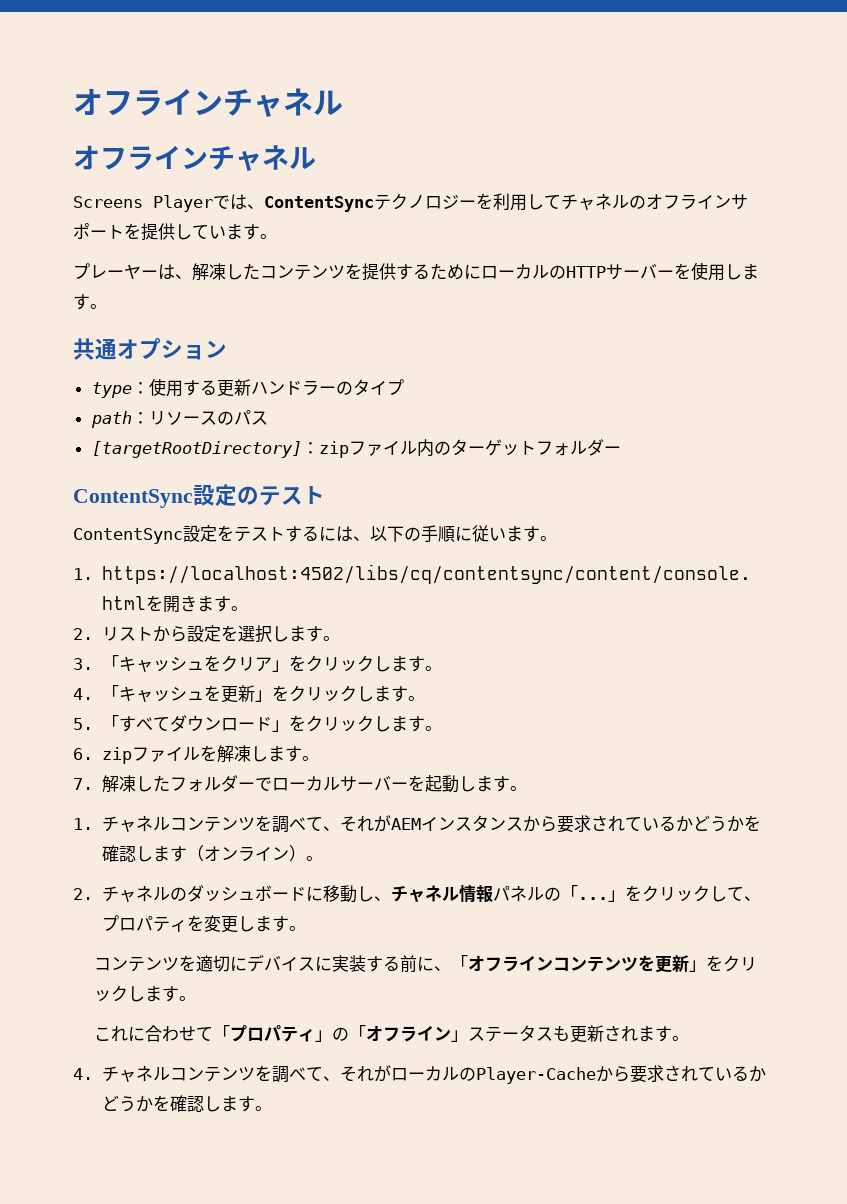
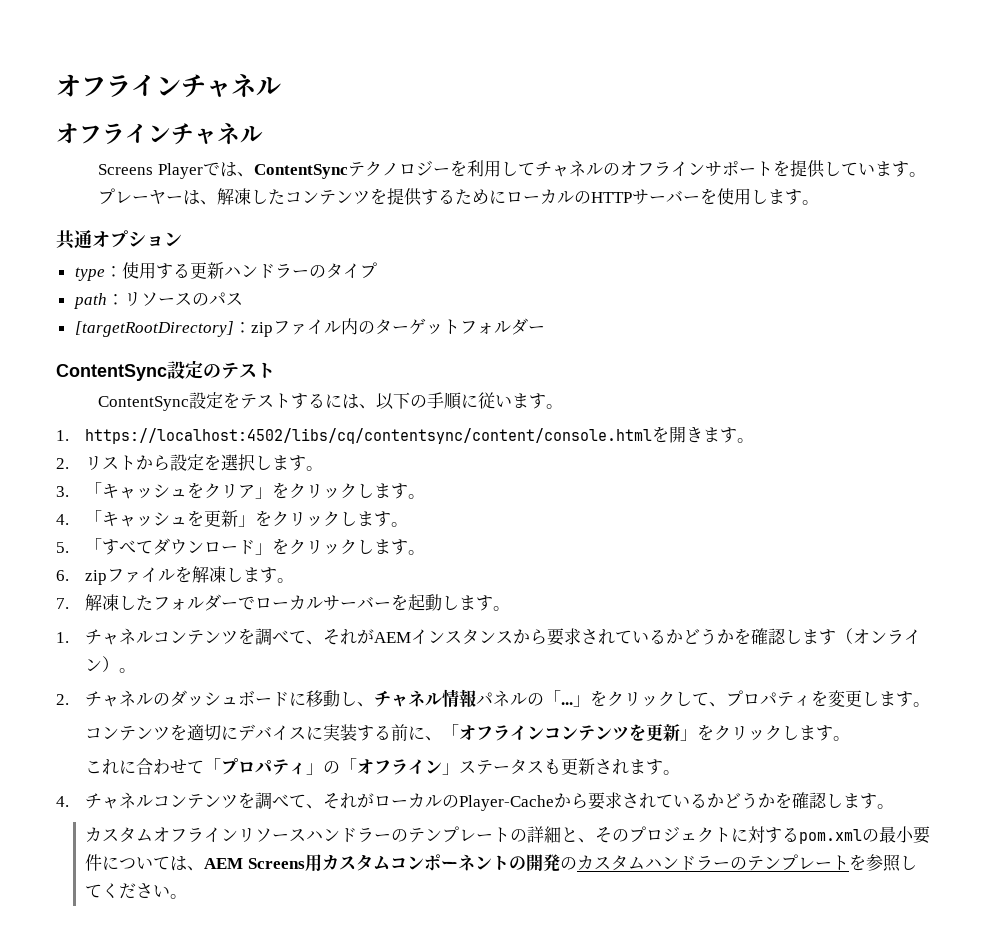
+ カスタムオフラインリソースハンドラーのテンプレートの詳細と、そのプロジェクトに対するpom.xmlの最小要件については、AEM Screens用カスタムコンポーネントの開発のカスタムハンドラーのテンプレートを参照してください。

